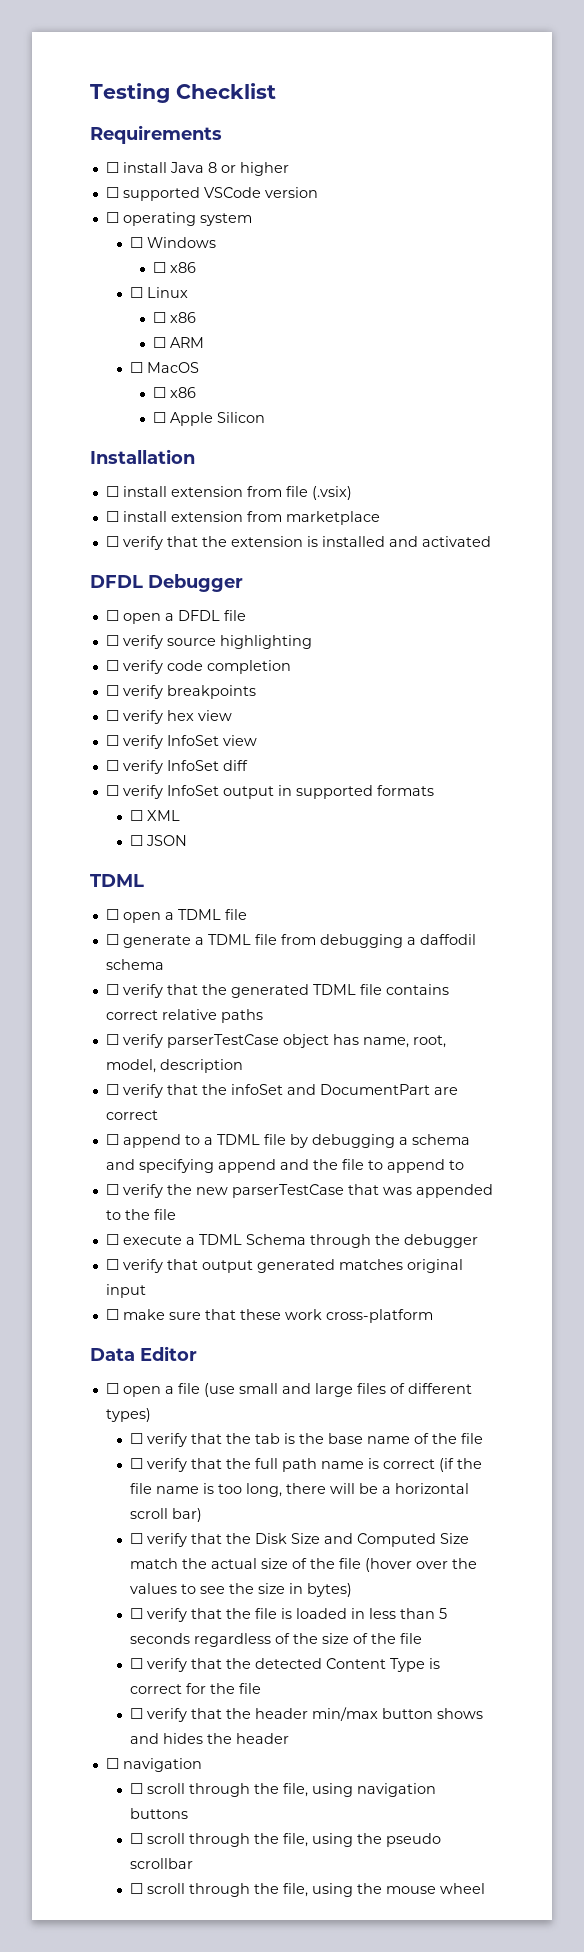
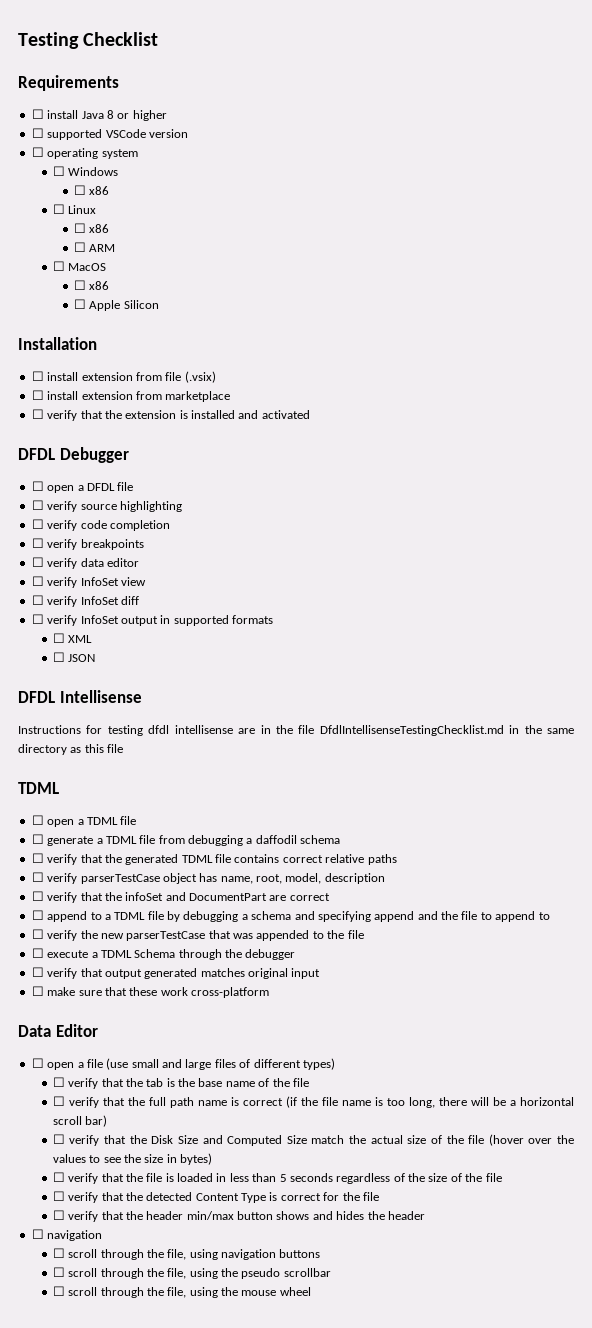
- ☐ verify hex view
+ ☐ verify data editor
+ DFDL Intellisense
+ Instructions for testing dfdl intellisense are in the file DfdlIntellisenseTestingChecklist.md in the same directory as this file

